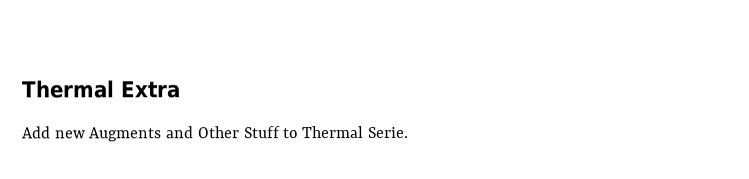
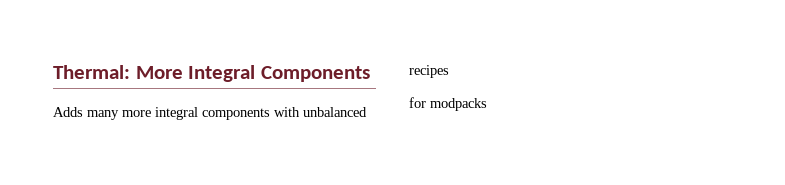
- Thermal Extra
- Add new Augments and Other Stuff to Thermal Serie.
+ Thermal: More Integral Components
+ Adds many more integral components with unbalanced recipes
+ for modpacks

